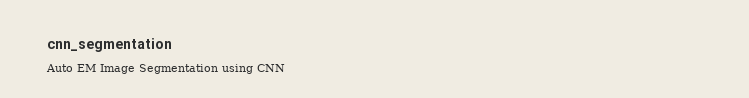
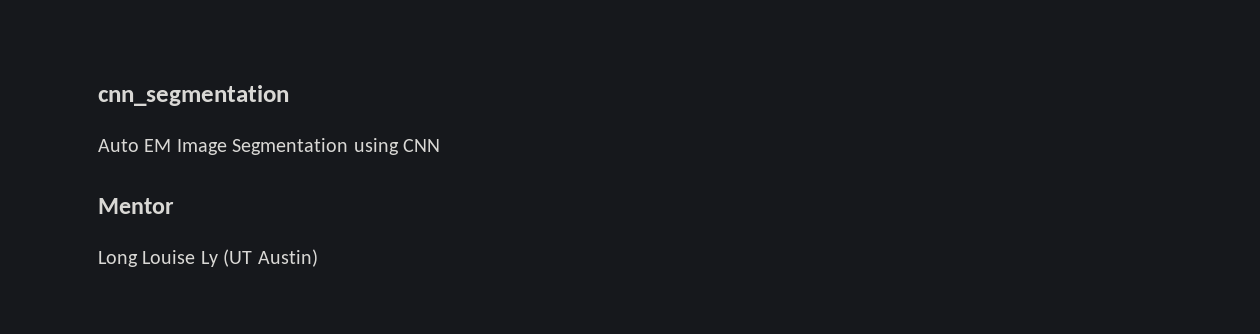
+ Mentor
+ Long Louise Ly (UT Austin)

